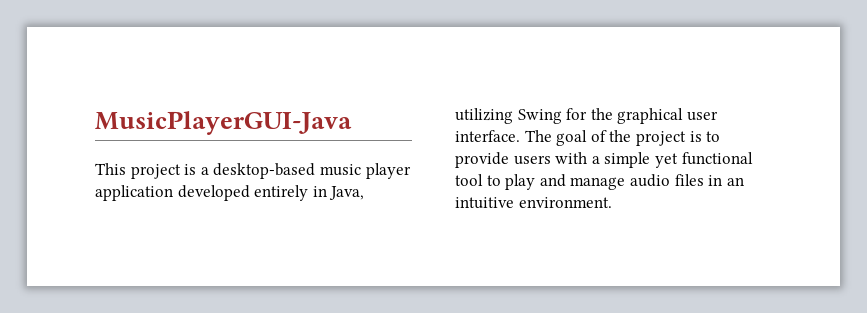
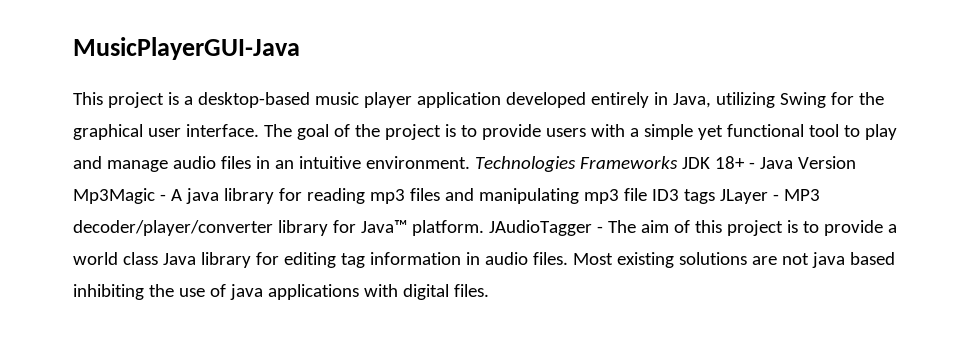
+ Technologies Frameworks JDK 18+ - Java Version Mp3Magic - A java library for reading mp3 files and manipulating mp3 file ID3 tags JLayer - MP3 decoder/player/converter library for Java™ platform. JAudioTagger - The aim of this project is to provide a world class Java library for editing tag information in audio files. Most existing solutions are not java based inhibiting the use of java applications with digital files.

